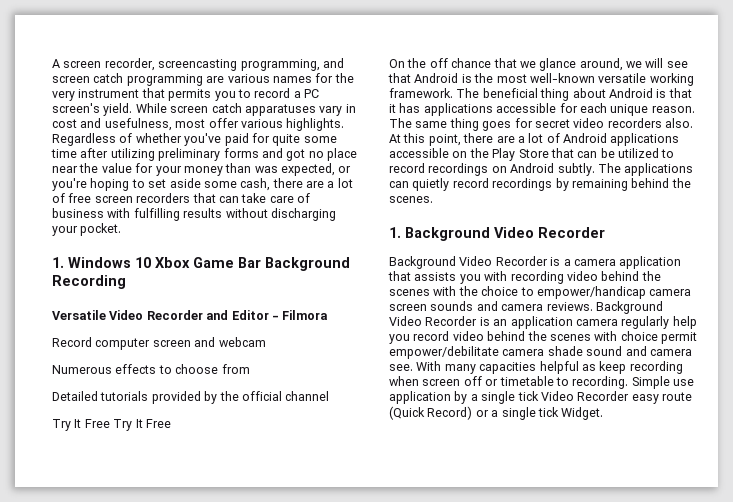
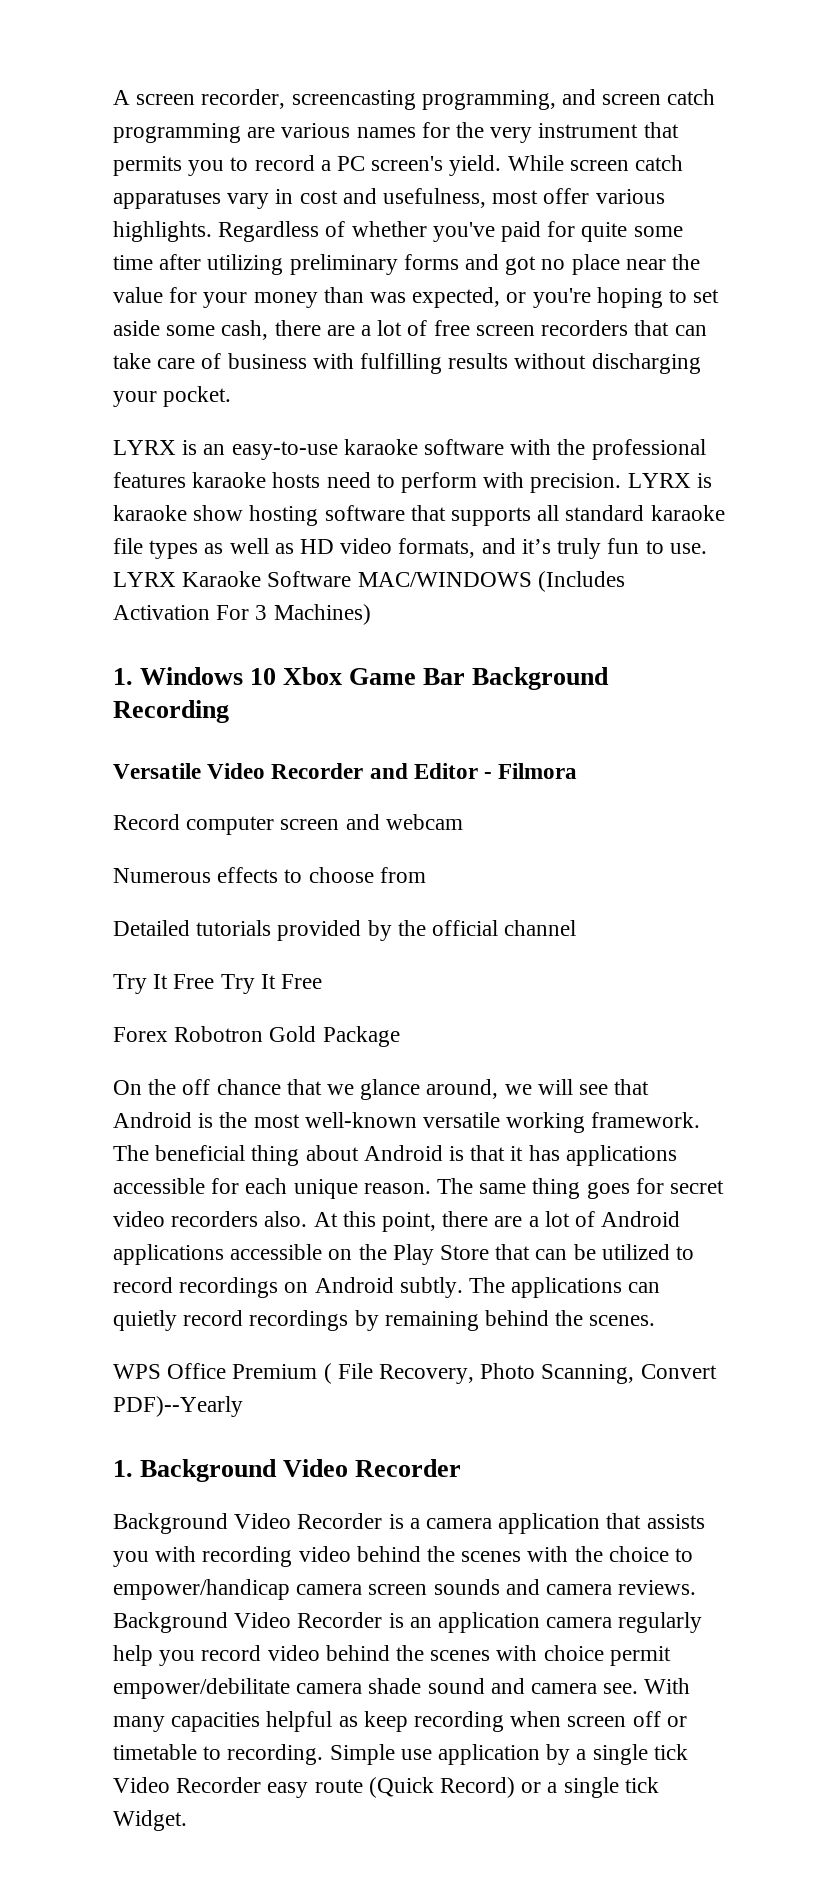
+ LYRX is an easy-to-use karaoke software with the professional features karaoke hosts need to perform with precision. LYRX is karaoke show hosting software that supports all standard karaoke file types as well as HD video formats, and it’s truly fun to use. LYRX Karaoke Software MAC/WINDOWS (Includes Activation For 3 Machines)
+ Forex Robotron Gold Package
+ WPS Office Premium ( File Recovery, Photo Scanning, Convert PDF)--Yearly

